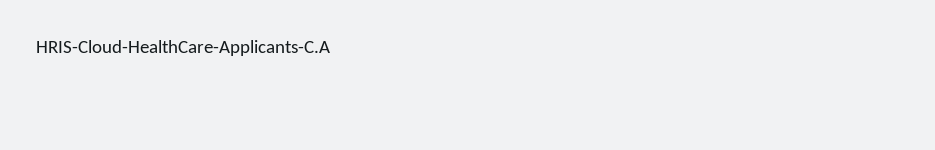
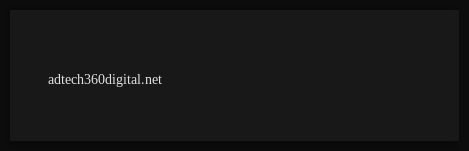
- HRIS-Cloud-HealthCare-Applicants-C.A
+ adtech360digital.net

